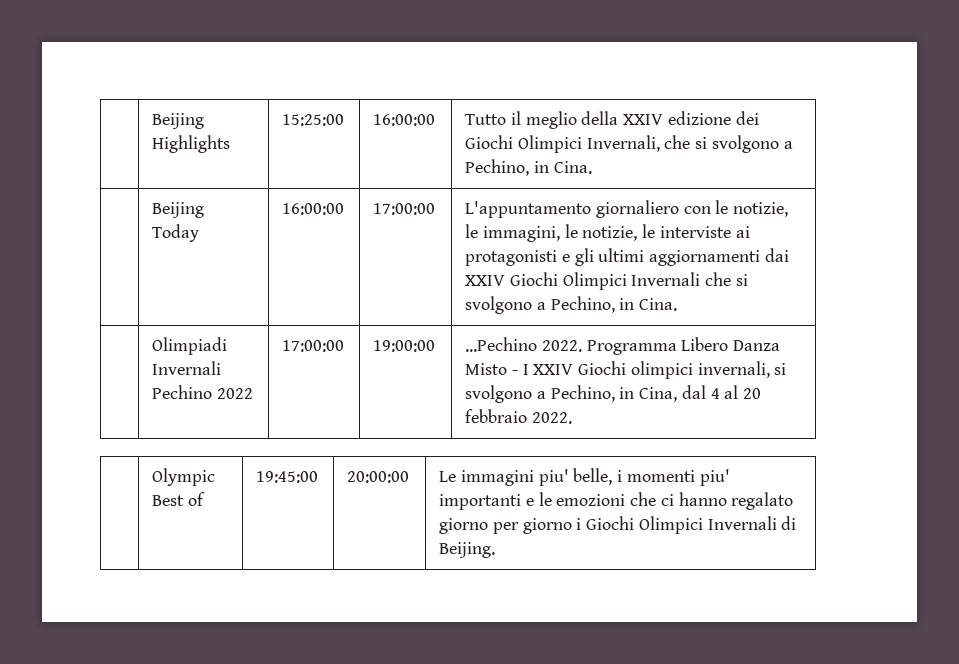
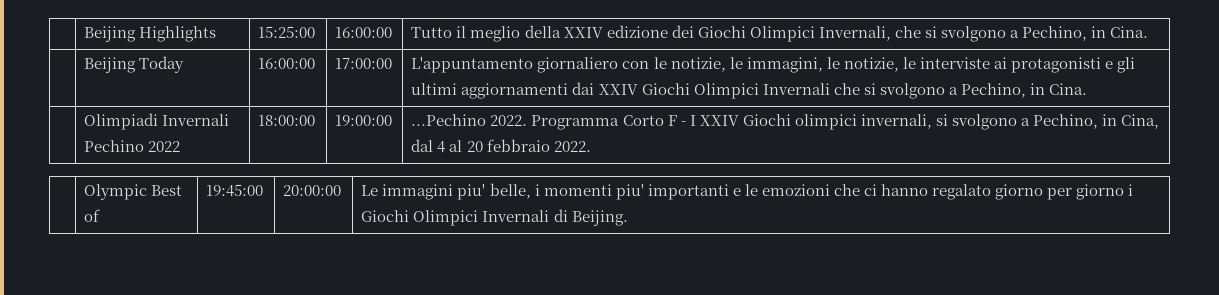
- | Olimpiadi Invernali Pechino 2022 | 17:00:00 | 19:00:00 | ...Pechino 2022. Programma Libero Danza Misto - I XXIV Giochi olimpici invernali, si svolgono a Pechino, in Cina, dal 4 al 20 febbraio 2022.
+ | Olimpiadi Invernali Pechino 2022 | 18:00:00 | 19:00:00 | ...Pechino 2022. Programma Corto F - I XXIV Giochi olimpici invernali, si svolgono a Pechino, in Cina, dal 4 al 20 febbraio 2022.

